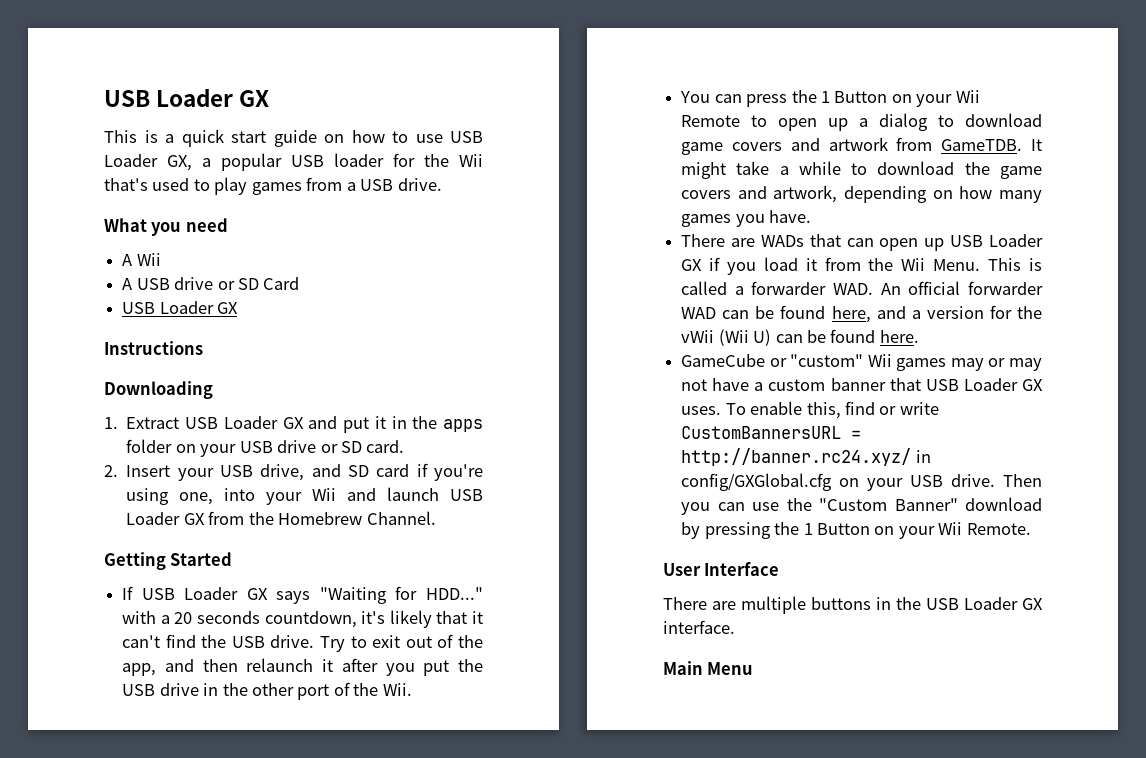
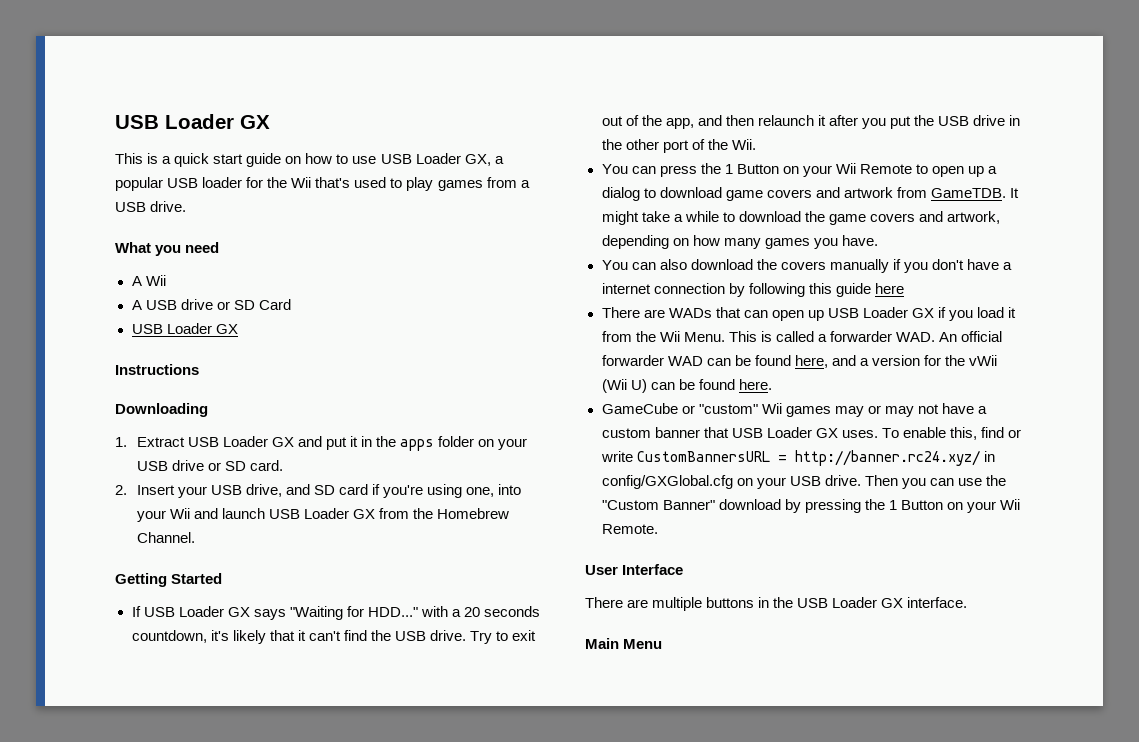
+ You can also download the covers manually if you don't have a internet connection by following this guide here

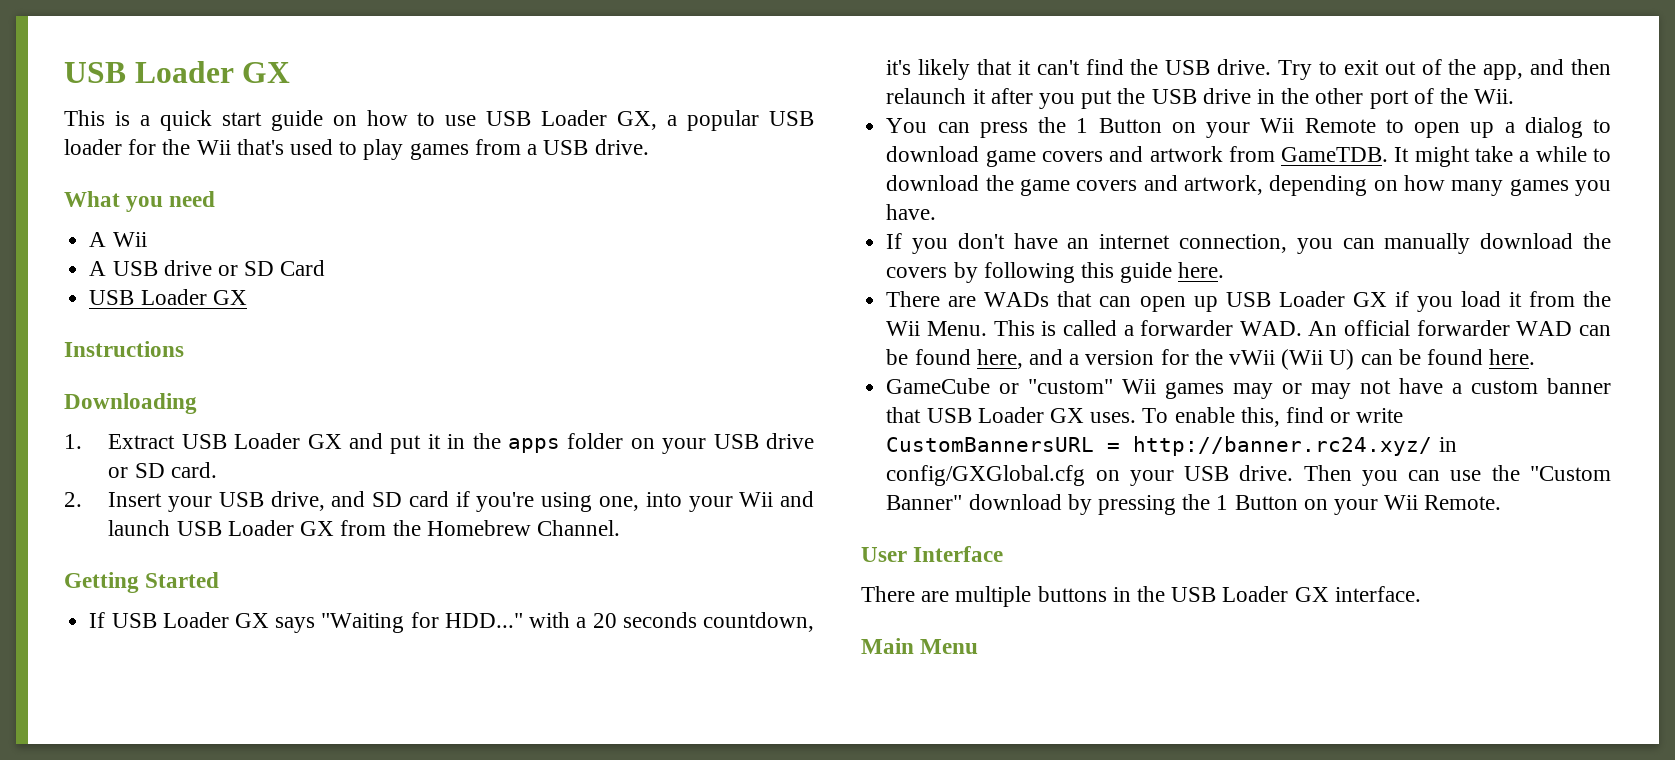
- You can also download the covers manually if you don't have a internet connection by following this guide here
+ If you don't have an internet connection, you can manually download the covers by following this guide here.

